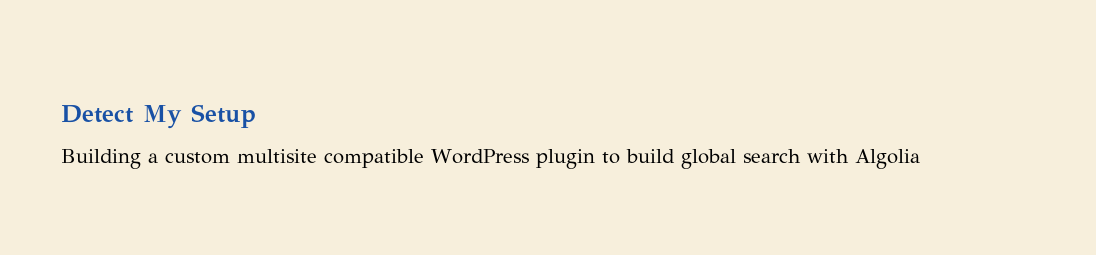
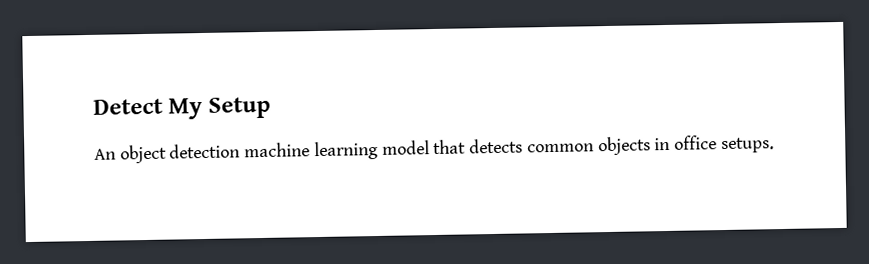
- Building a custom multisite compatible WordPress plugin to build global search with Algolia
+ An object detection machine learning model that detects common objects in office setups.

